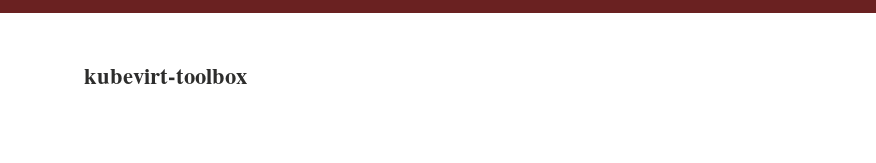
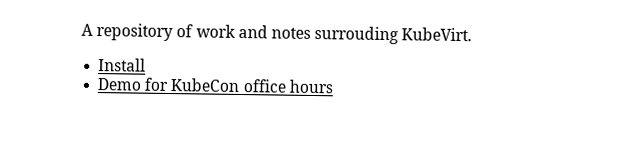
- kubevirt-toolbox
+ A repository of work and notes surrouding KubeVirt.
+ Install
+ Demo for KubeCon office hours

